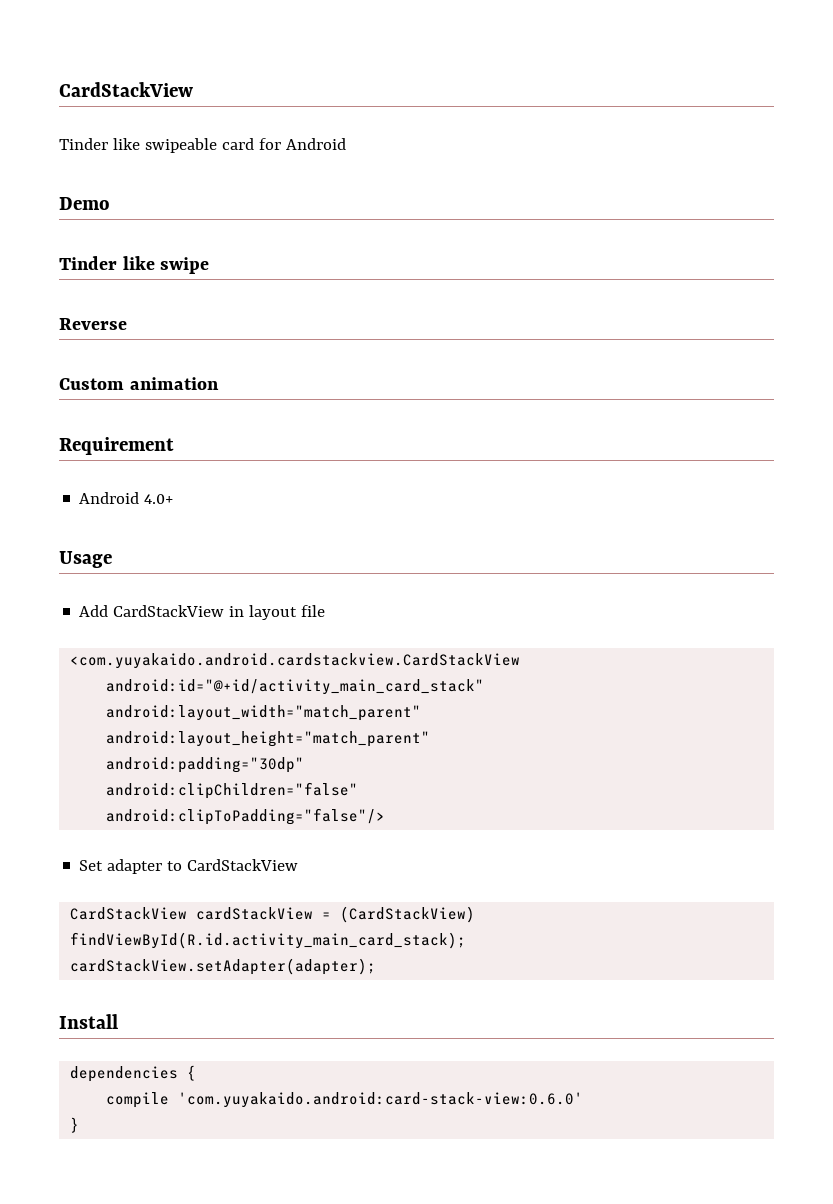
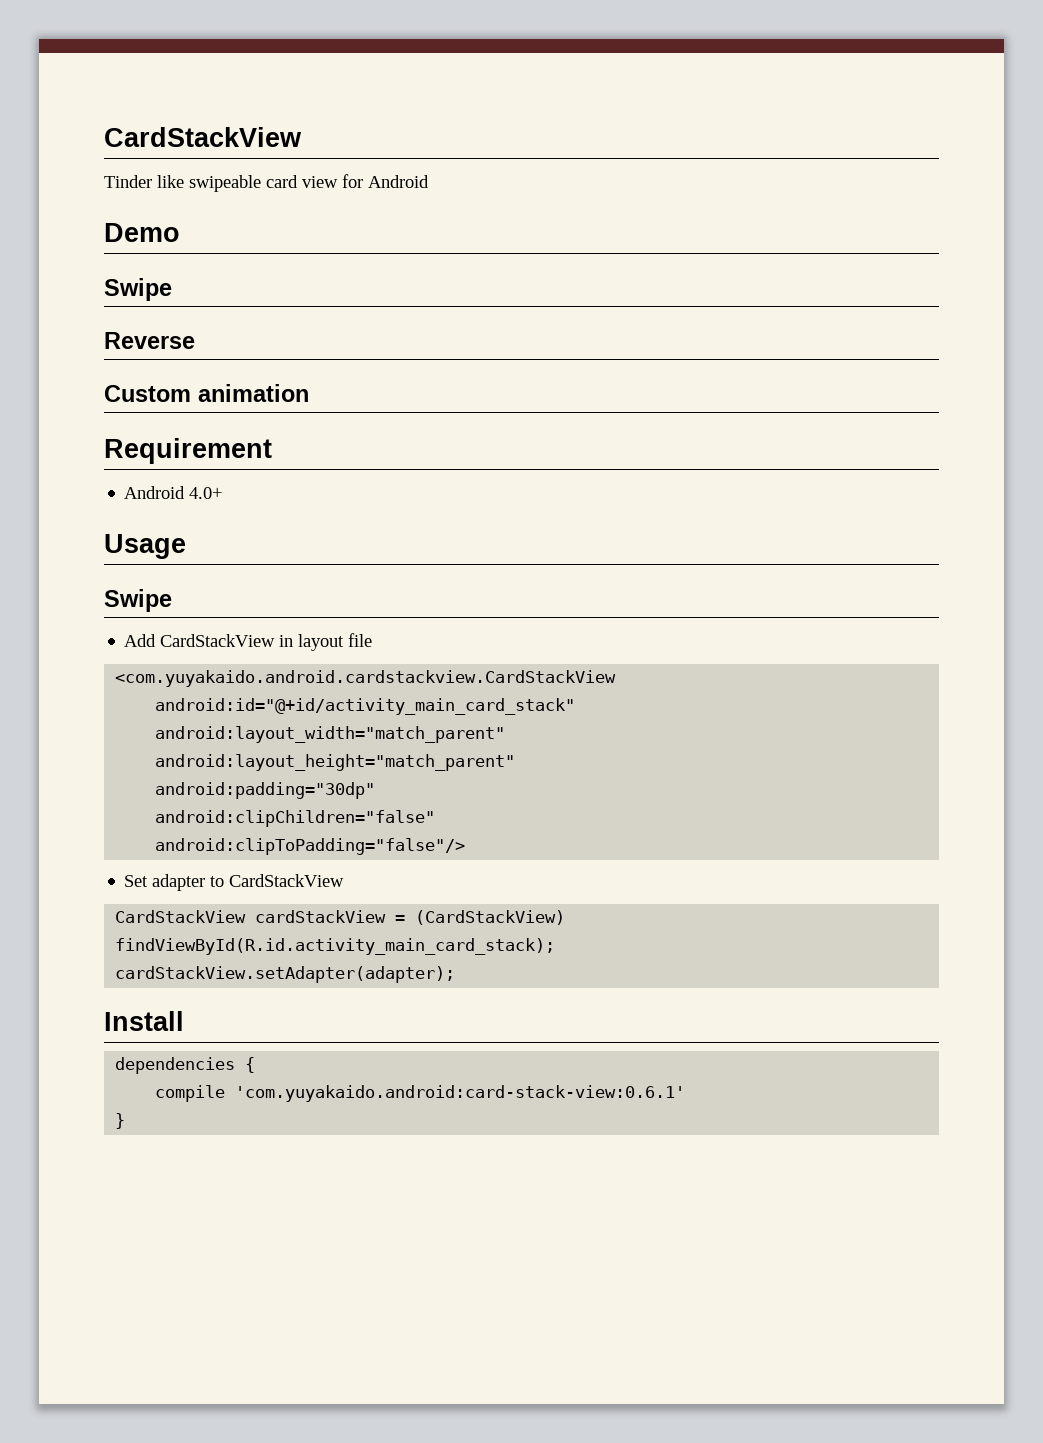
- Tinder like swipeable card for Android
+ Tinder like swipeable card view for Android
  Demo
- Tinder like swipe
+ Swipe
  Usage
+ Swipe
- compile 'com.yuyakaido.android:card-stack-view:0.6.0'
+ compile 'com.yuyakaido.android:card-stack-view:0.6.1'

